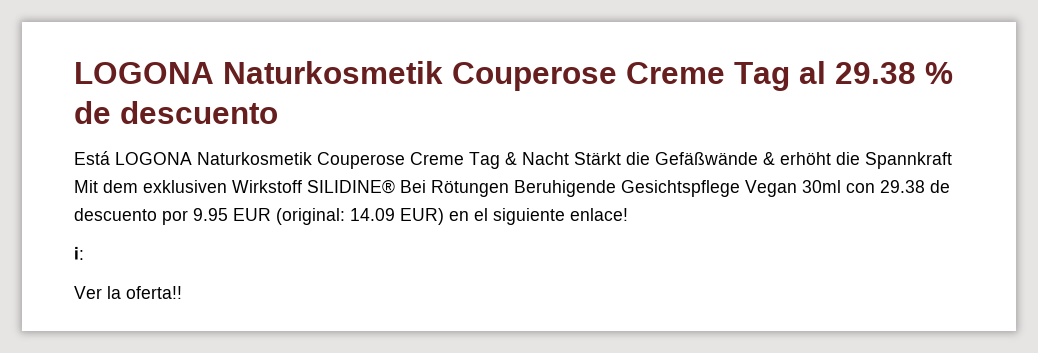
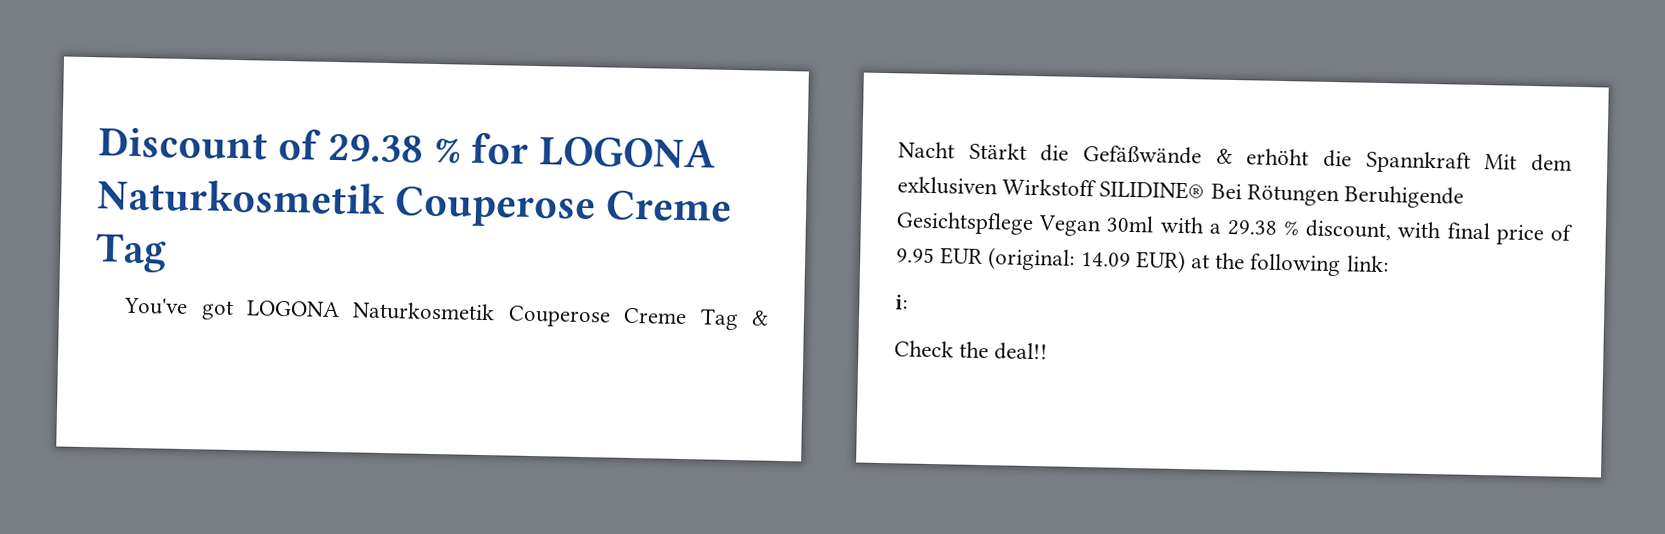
- LOGONA Naturkosmetik Couperose Creme Tag al 29.38 % de descuento
- Está LOGONA Naturkosmetik Couperose Creme Tag & Nacht Stärkt die Gefäßwände & erhöht die Spannkraft Mit dem exklusiven Wirkstoff SILIDINE® Bei Rötungen Beruhigende Gesichtspflege Vegan 30ml con 29.38 de descuento por 9.95 EUR (original: 14.09 EUR) en el siguiente enlace!
+ Discount of 29.38 % for LOGONA Naturkosmetik Couperose Creme Tag
+ You've got LOGONA Naturkosmetik Couperose Creme Tag & Nacht Stärkt die Gefäßwände & erhöht die Spannkraft Mit dem exklusiven Wirkstoff SILIDINE® Bei Rötungen Beruhigende Gesichtspflege Vegan 30ml with a 29.38 % discount, with final price of 9.95 EUR (original: 14.09 EUR) at the following link:
  ℹ:
- Ver la oferta!!
+ Check the deal!!

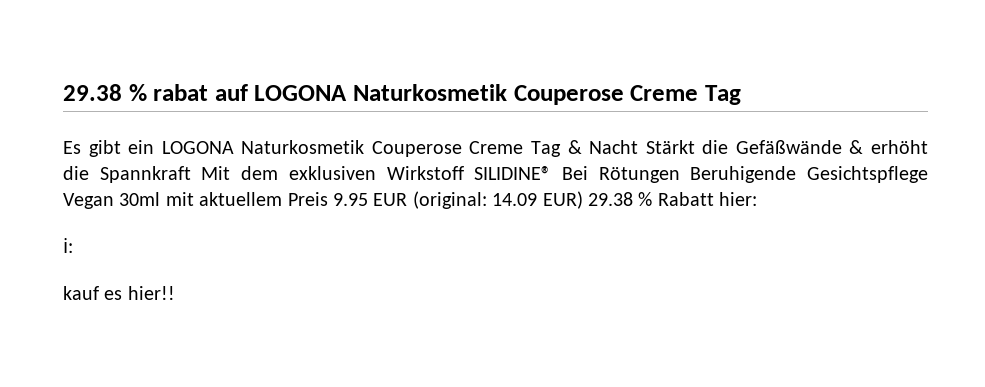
- Discount of 29.38 % for LOGONA Naturkosmetik Couperose Creme Tag
+ 29.38 % rabat auf LOGONA Naturkosmetik Couperose Creme Tag
- You've got LOGONA Naturkosmetik Couperose Creme Tag & Nacht Stärkt die Gefäßwände & erhöht die Spannkraft Mit dem exklusiven Wirkstoff SILIDINE® Bei Rötungen Beruhigende Gesichtspflege Vegan 30ml with a 29.38 % discount, with final price of 9.95 EUR (original: 14.09 EUR) at the following link:
+ Es gibt ein LOGONA Naturkosmetik Couperose Creme Tag & Nacht Stärkt die Gefäßwände & erhöht die Spannkraft Mit dem exklusiven Wirkstoff SILIDINE® Bei Rötungen Beruhigende Gesichtspflege Vegan 30ml mit aktuellem Preis 9.95 EUR (original: 14.09 EUR) 29.38 % Rabatt hier:
  ℹ:
- Check the deal!!
+ kauf es hier!!

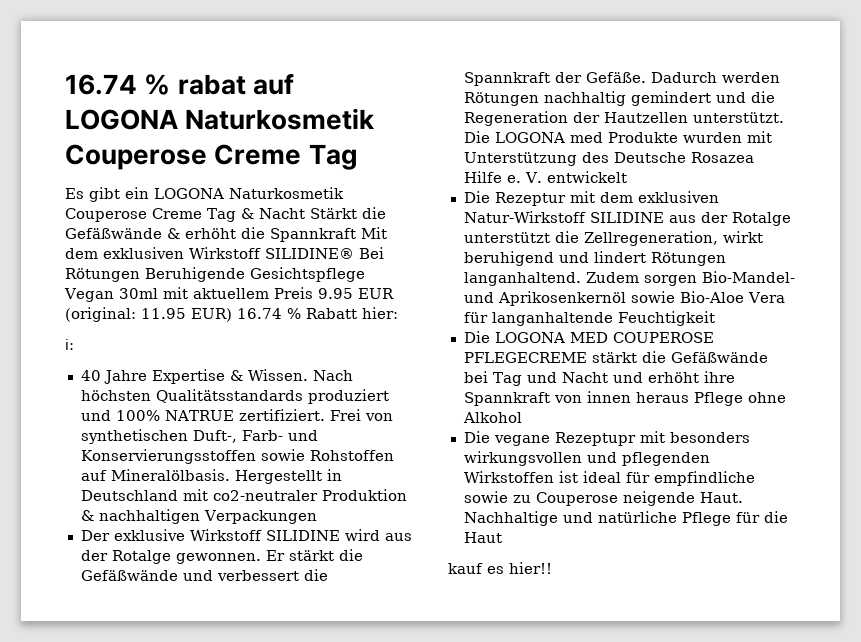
- 29.38 % rabat auf LOGONA Naturkosmetik Couperose Creme Tag
+ 16.74 % rabat auf LOGONA Naturkosmetik Couperose Creme Tag
- Es gibt ein LOGONA Naturkosmetik Couperose Creme Tag & Nacht Stärkt die Gefäßwände & erhöht die Spannkraft Mit dem exklusiven Wirkstoff SILIDINE® Bei Rötungen Beruhigende Gesichtspflege Vegan 30ml mit aktuellem Preis 9.95 EUR (original: 14.09 EUR) 29.38 % Rabatt hier:
+ Es gibt ein LOGONA Naturkosmetik Couperose Creme Tag & Nacht Stärkt die Gefäßwände & erhöht die Spannkraft Mit dem exklusiven Wirkstoff SILIDINE® Bei Rötungen Beruhigende Gesichtspflege Vegan 30ml mit aktuellem Preis 9.95 EUR (original: 11.95 EUR) 16.74 % Rabatt hier:
+ 40 Jahre Expertise & Wissen. Nach höchsten Qualitätsstandards produziert und 100% NATRUE zertifiziert. Frei von synthetischen Duft-, Farb- und Konservierungsstoffen sowie Rohstoffen auf Mineralölbasis. Hergestellt in Deutschland mit co2-neutraler Produktion & nachhaltigen Verpackungen
+ Der exklusive Wirkstoff SILIDINE wird aus der Rotalge gewonnen. Er stärkt die Gefäßwände und verbessert die Spannkraft der Gefäße. Dadurch werden Rötungen nachhaltig gemindert und die Regeneration der Hautzellen unterstützt. Die LOGONA med Produkte wurden mit Unterstützung des Deutsche Rosazea Hilfe e. V. entwickelt
+ Die Rezeptur mit dem exklusiven Natur-Wirkstoff SILIDINE aus der Rotalge unterstützt die Zellregeneration, wirkt beruhigend und lindert Rötungen langanhaltend. Zudem sorgen Bio-Mandel- und Aprikosenkernöl sowie Bio-Aloe Vera für langanhaltende Feuchtigkeit
+ Die LOGONA MED COUPEROSE PFLEGECREME stärkt die Gefäßwände bei Tag und Nacht und erhöht ihre Spannkraft von innen heraus Pflege ohne Alkohol
+ Die vegane Rezeptupr mit besonders wirkungsvollen und pflegenden Wirkstoffen ist ideal für empfindliche sowie zu Couperose neigende Haut. Nachhaltige und natürliche Pflege für die Haut

